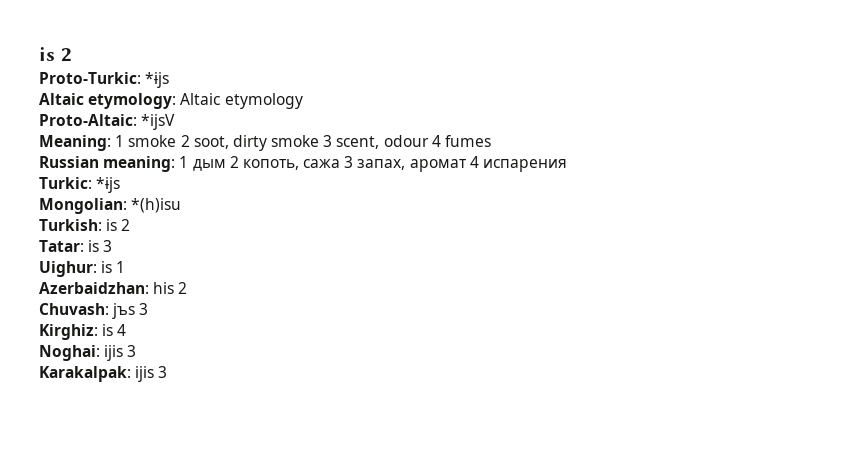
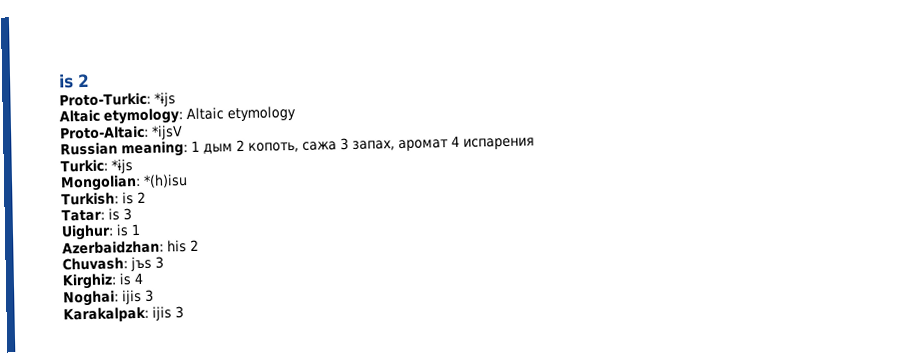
- Meaning: 1 smoke 2 soot, dirty smoke 3 scent, odour 4 fumes

